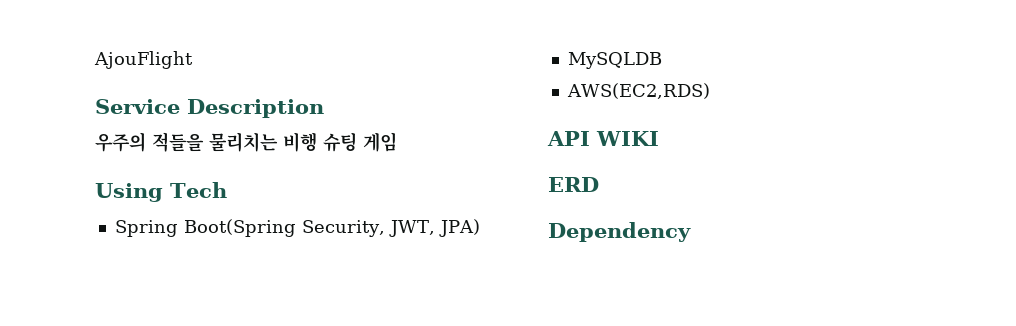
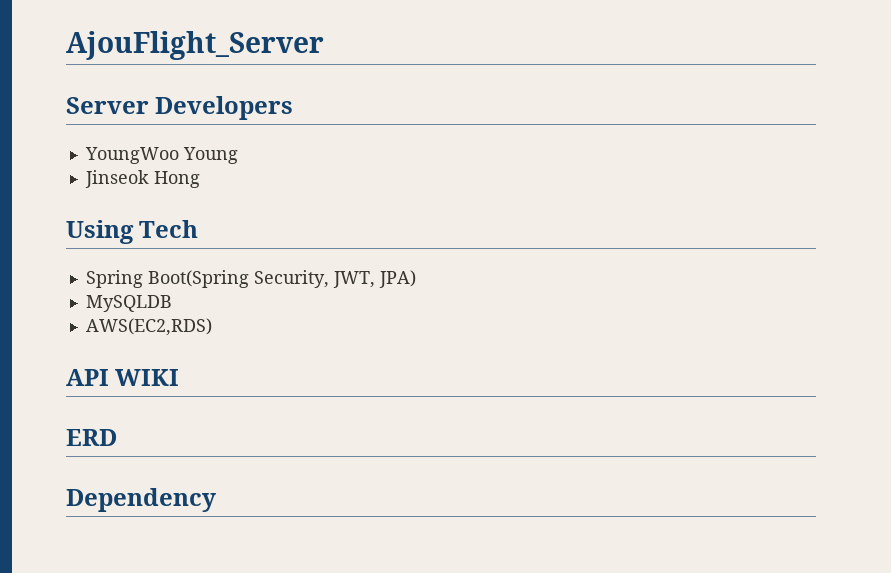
- AjouFlight
- Service Description
- 우주의 적들을 물리치는 비행 슈팅 게임
+ AjouFlight_Server
+ Server Developers
+ YoungWoo Young
+ Jinseok Hong

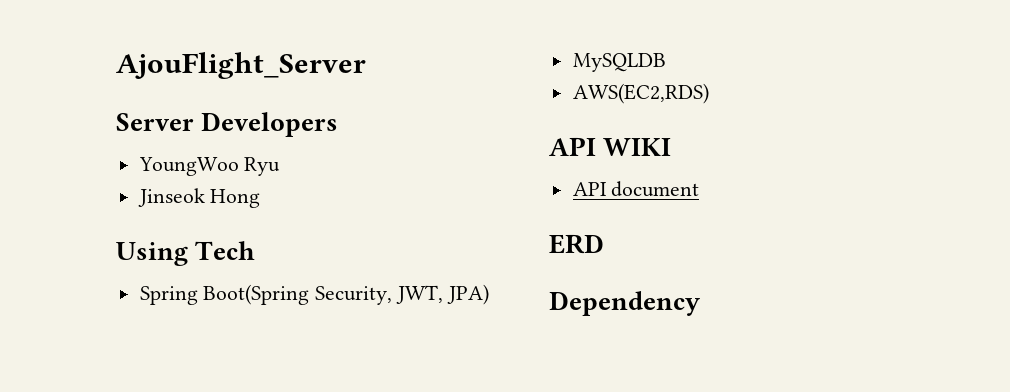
- YoungWoo Young
+ YoungWoo Ryu
+ API document

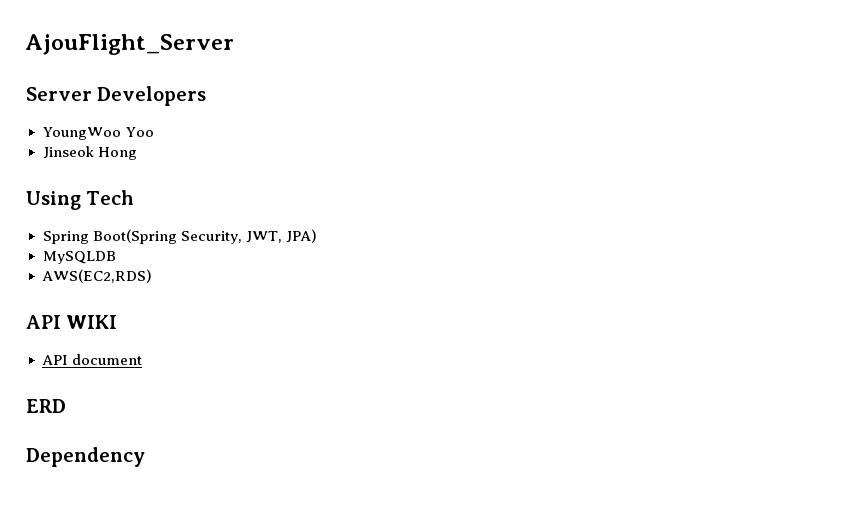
- YoungWoo Ryu
+ YoungWoo Yoo

